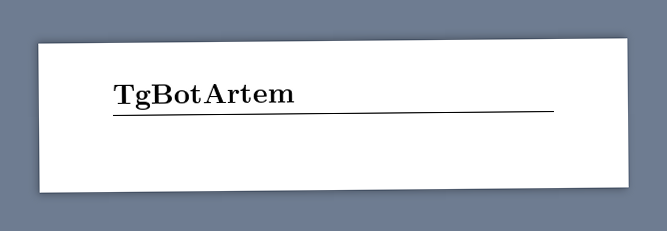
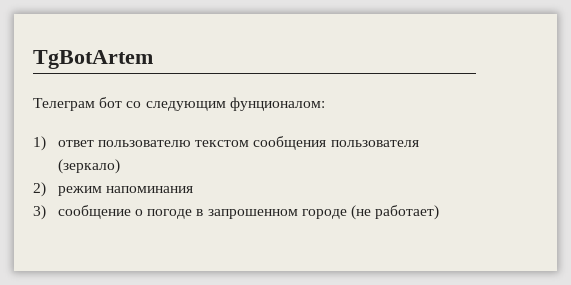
+ Телеграм бот со следующим фунционалом:
+ 1) ответ пользователю текстом сообщения пользователя (зеркало)
+ 2) режим напоминания
+ 3) сообщение о погоде в запрошенном городе (не работает)

